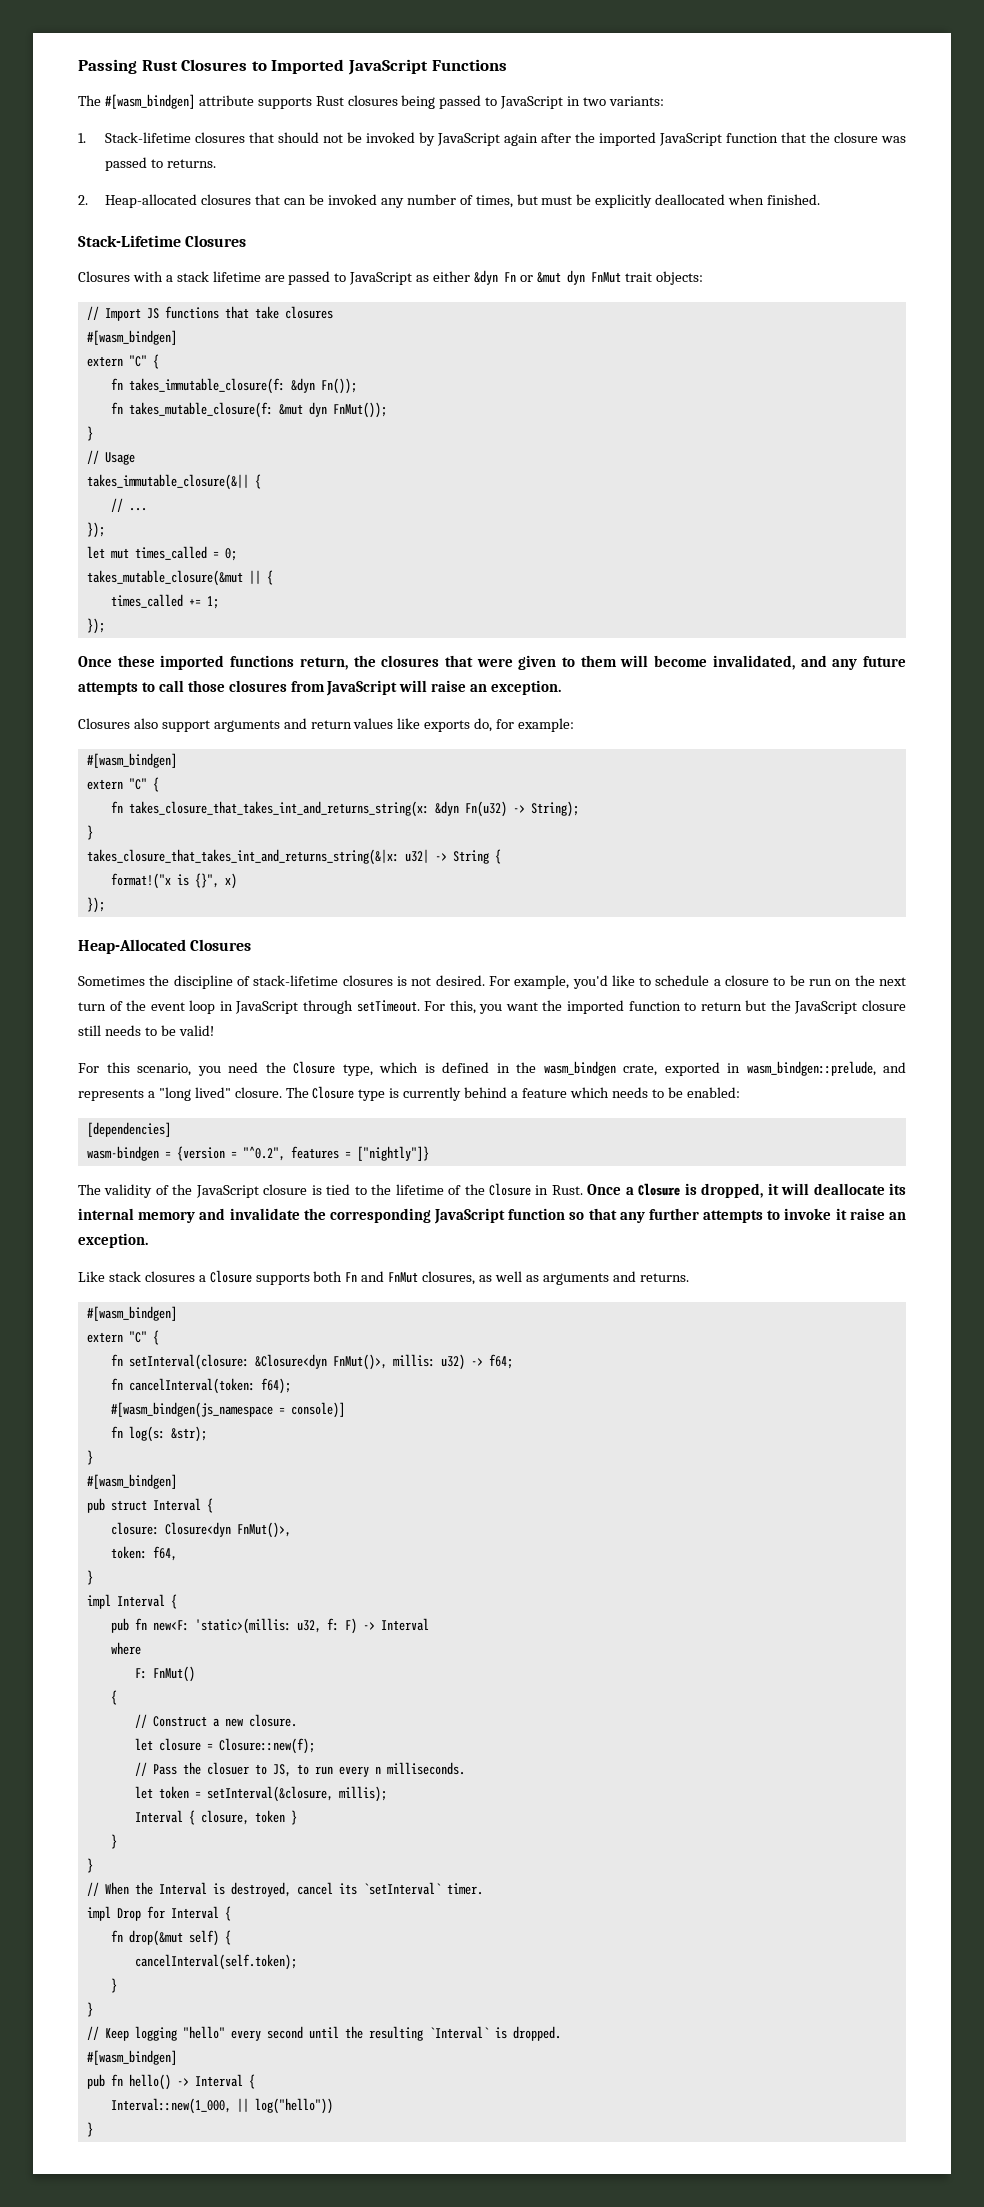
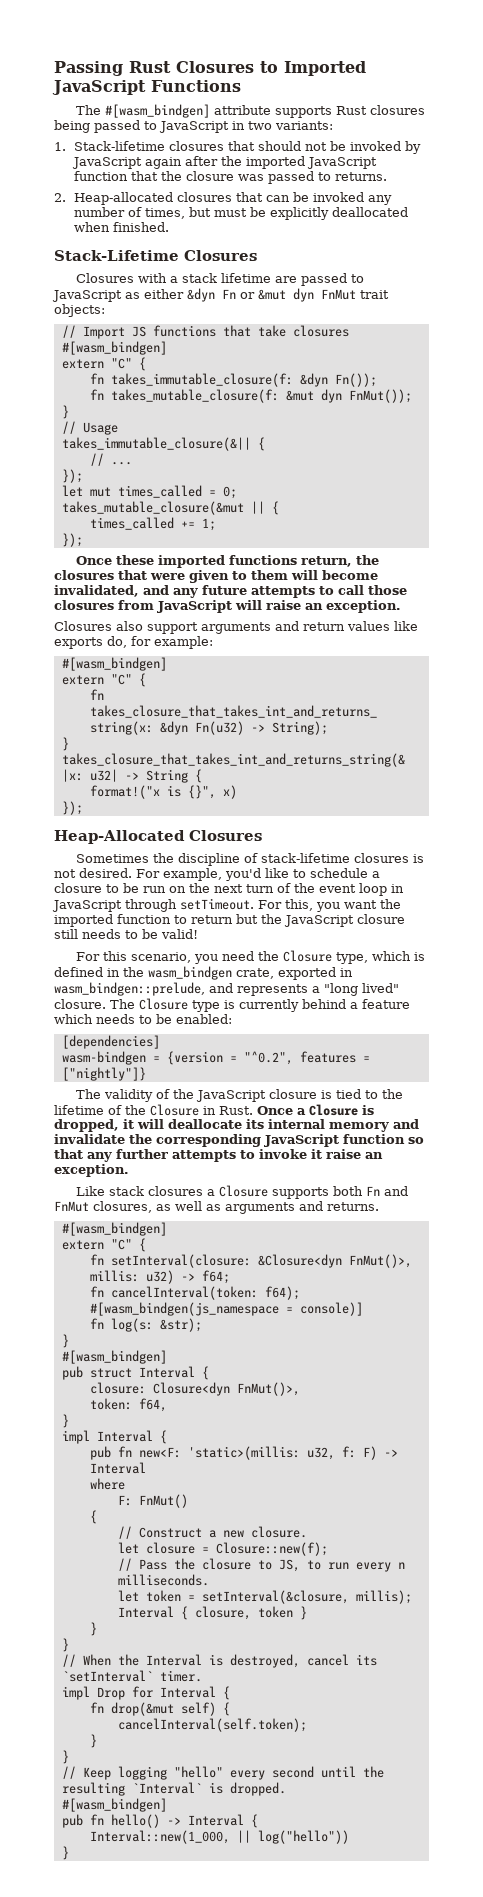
- // Pass the closuer to JS, to run every n milliseconds.
+ // Pass the closure to JS, to run every n milliseconds.

